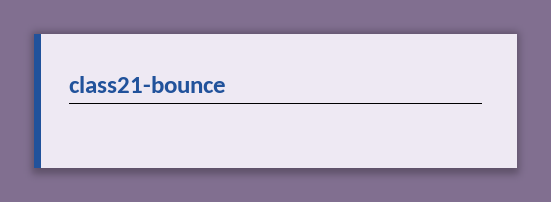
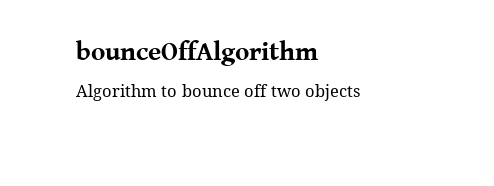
- class21-bounce
+ bounceOffAlgorithm
+ Algorithm to bounce off two objects

